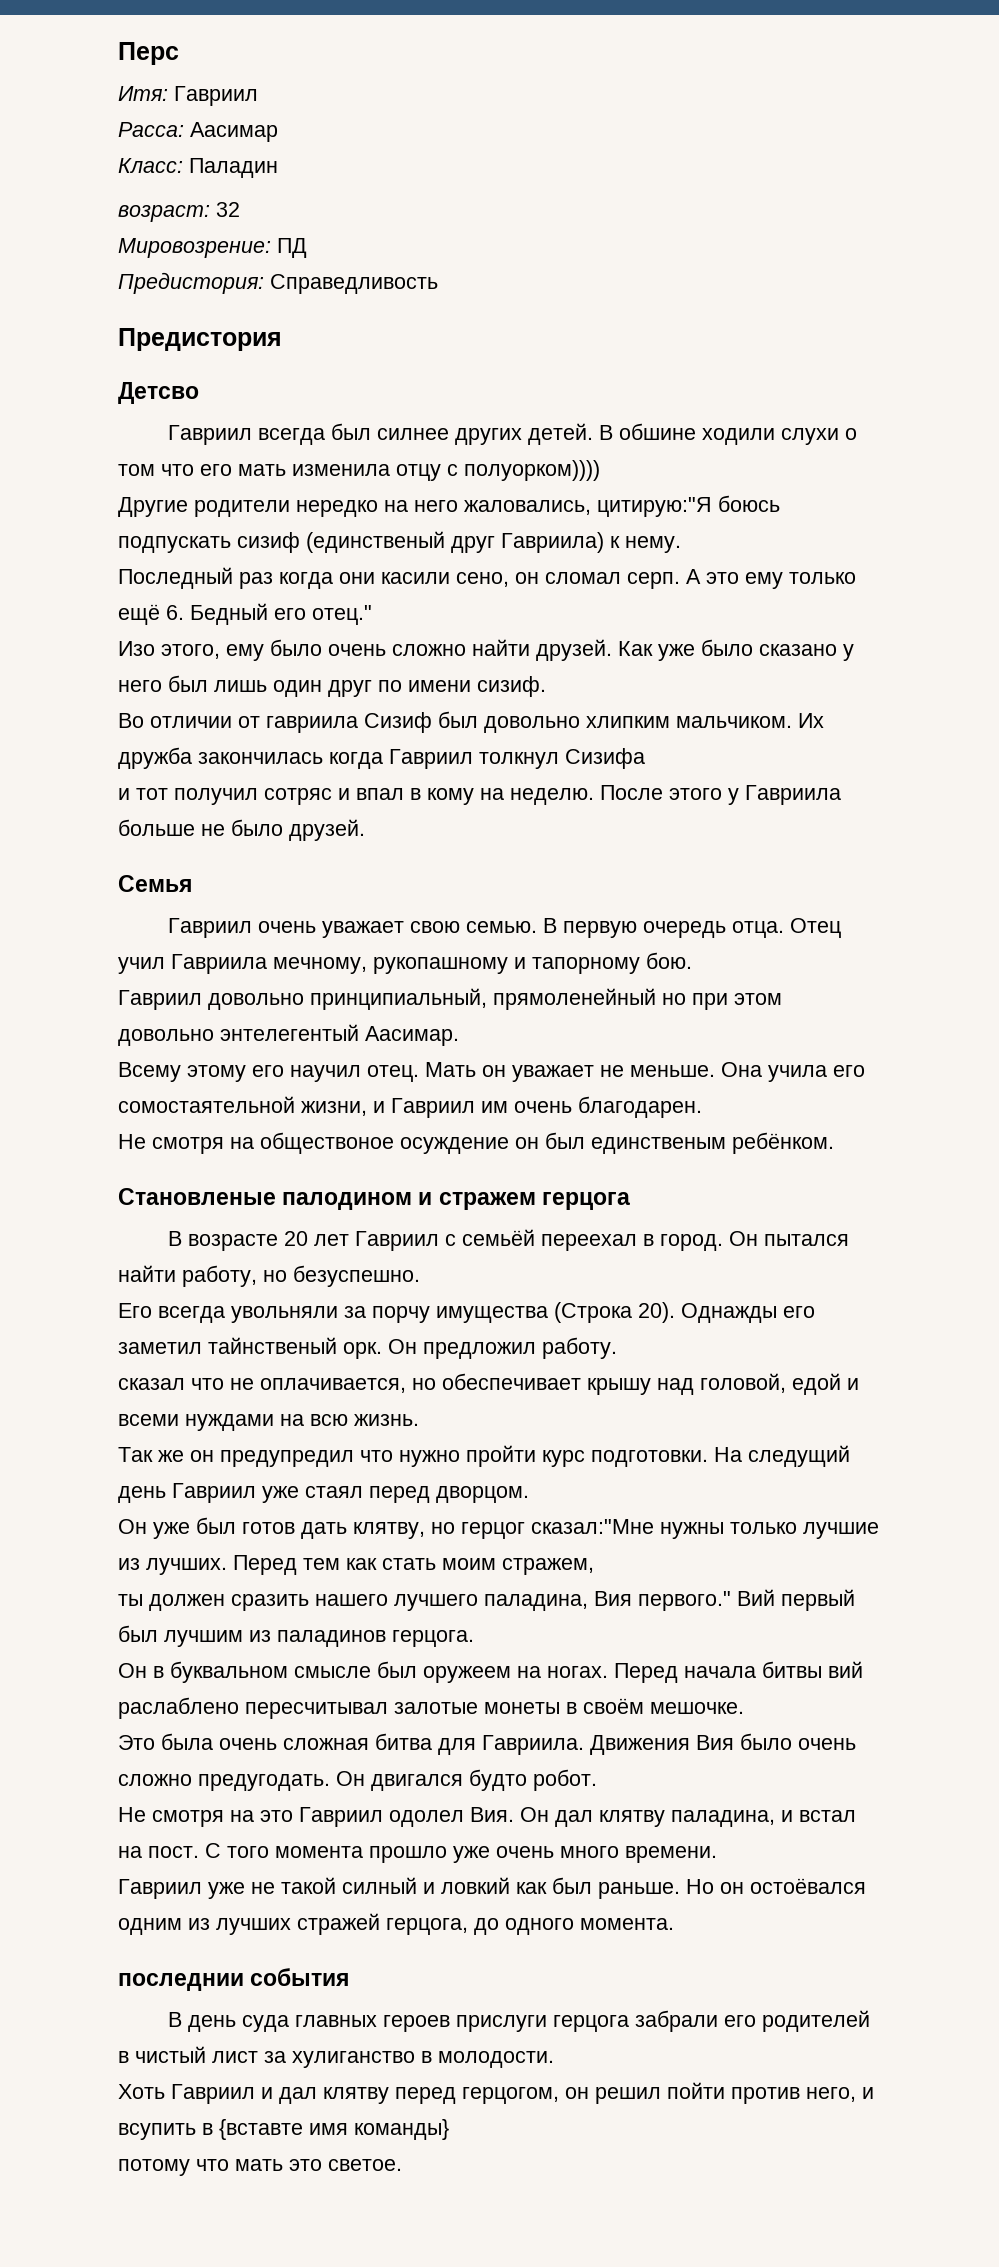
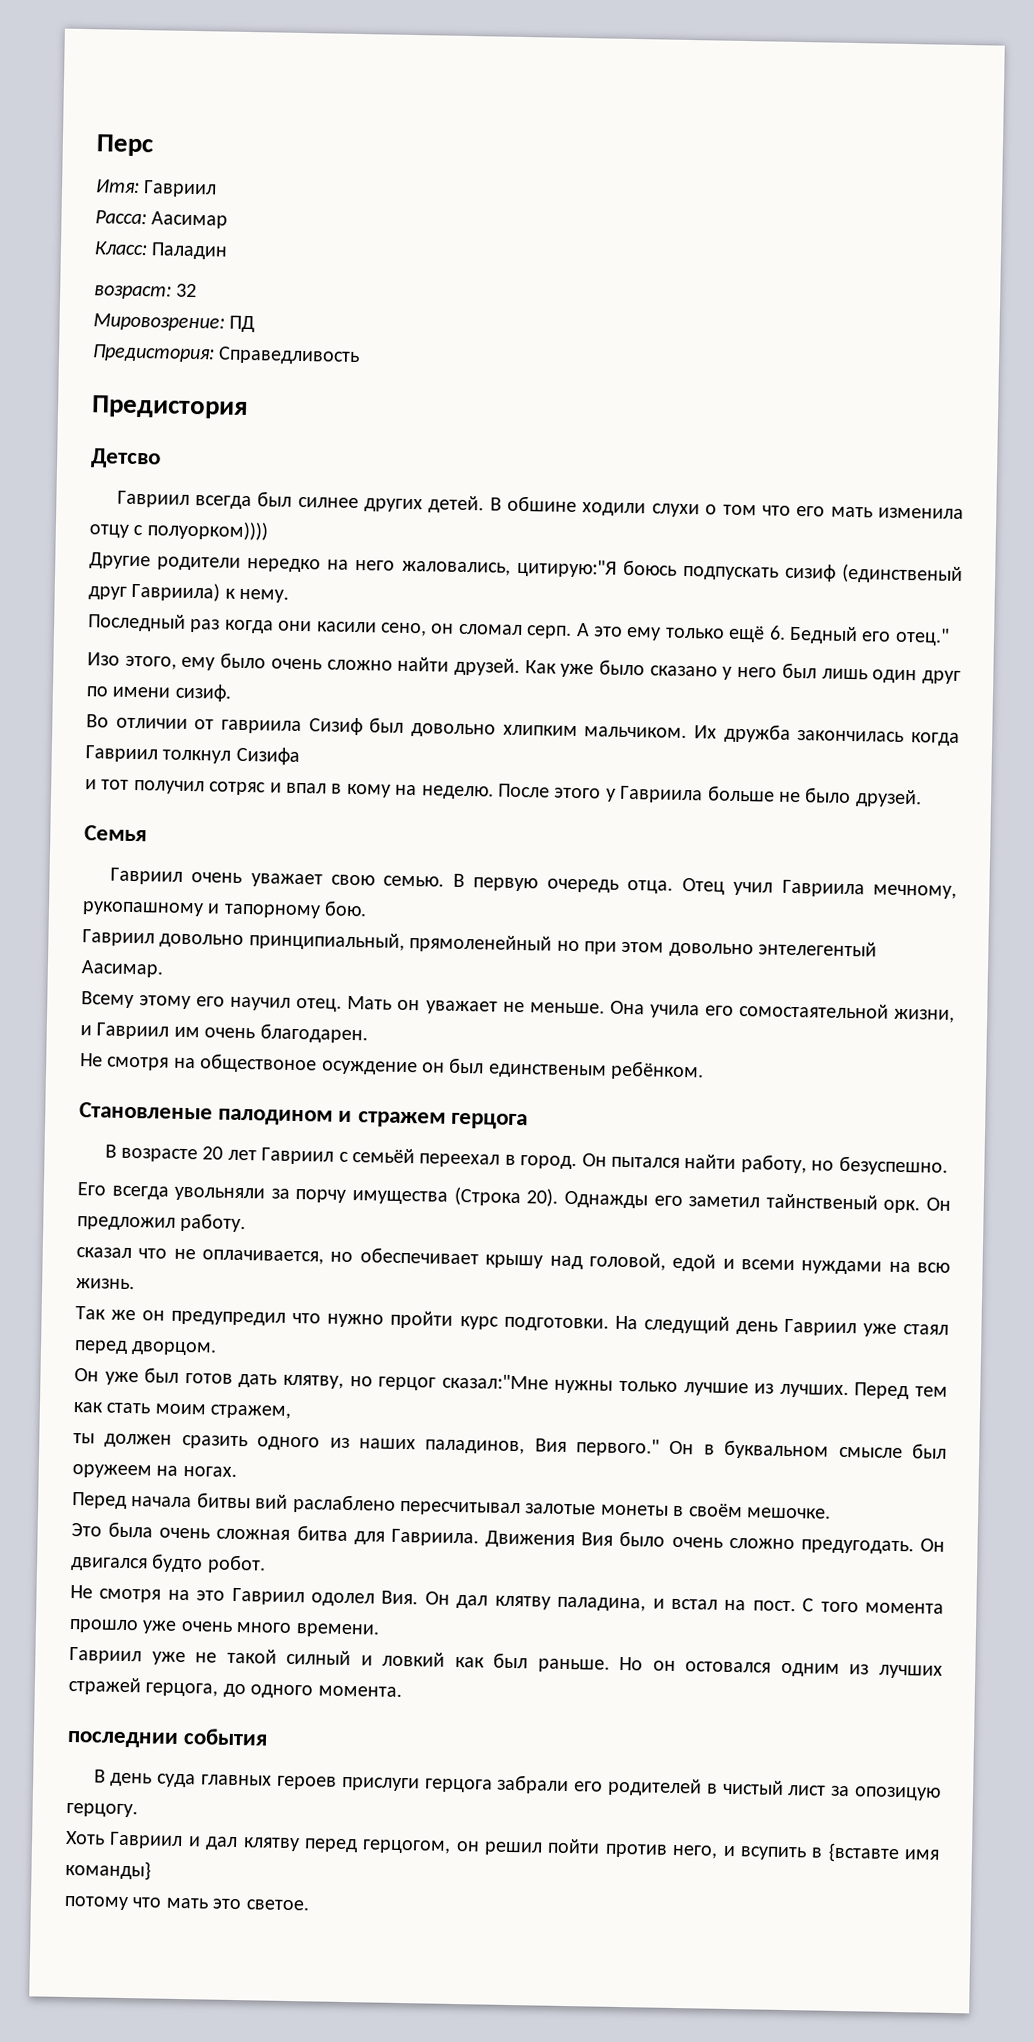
- ты должен сразить нашего лучшего паладина, Вия первого." Вий первый был лучшим из паладинов герцога.
- Он в буквальном смысле был оружеем на ногах. Перед начала битвы вий раслаблено пересчитывал залотые монеты в своём мешочке.
+ ты должен сразить одного из наших паладинов, Вия первого." Он в буквальном смысле был оружеем на ногах.
+ Перед начала битвы вий раслаблено пересчитывал залотые монеты в своём мешочке.
- Но он остоёвался одним из лучших стражей герцога, до одного момента.
+ Но он остовался одним из лучших стражей герцога, до одного момента.
- В день суда главных героев прислуги герцога забрали его родителей в чистый лист за хулиганство в молодости.
+ В день суда главных героев прислуги герцога забрали его родителей в чистый лист за опозицую герцогу.

